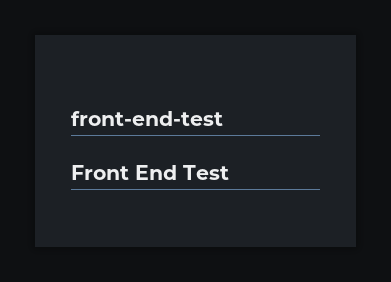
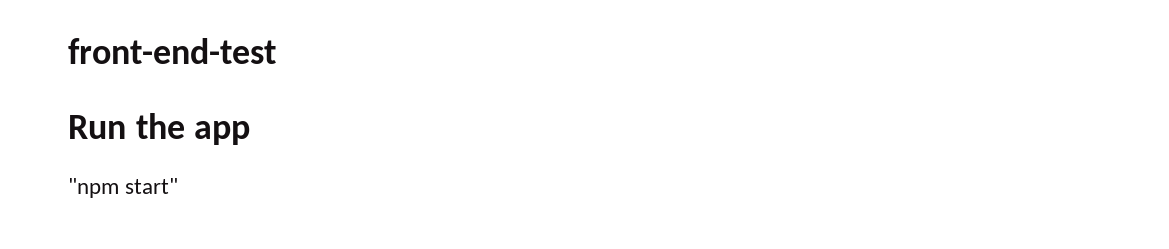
- Front End Test
+ Run the app
+ "npm start"

